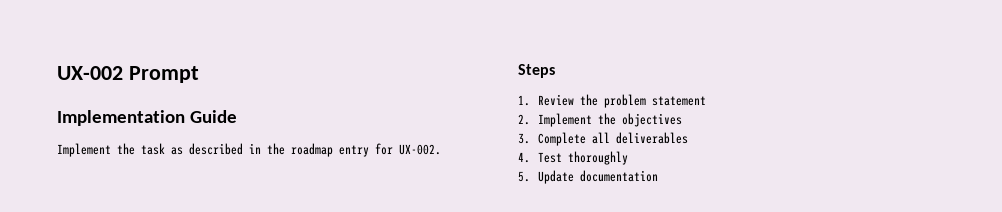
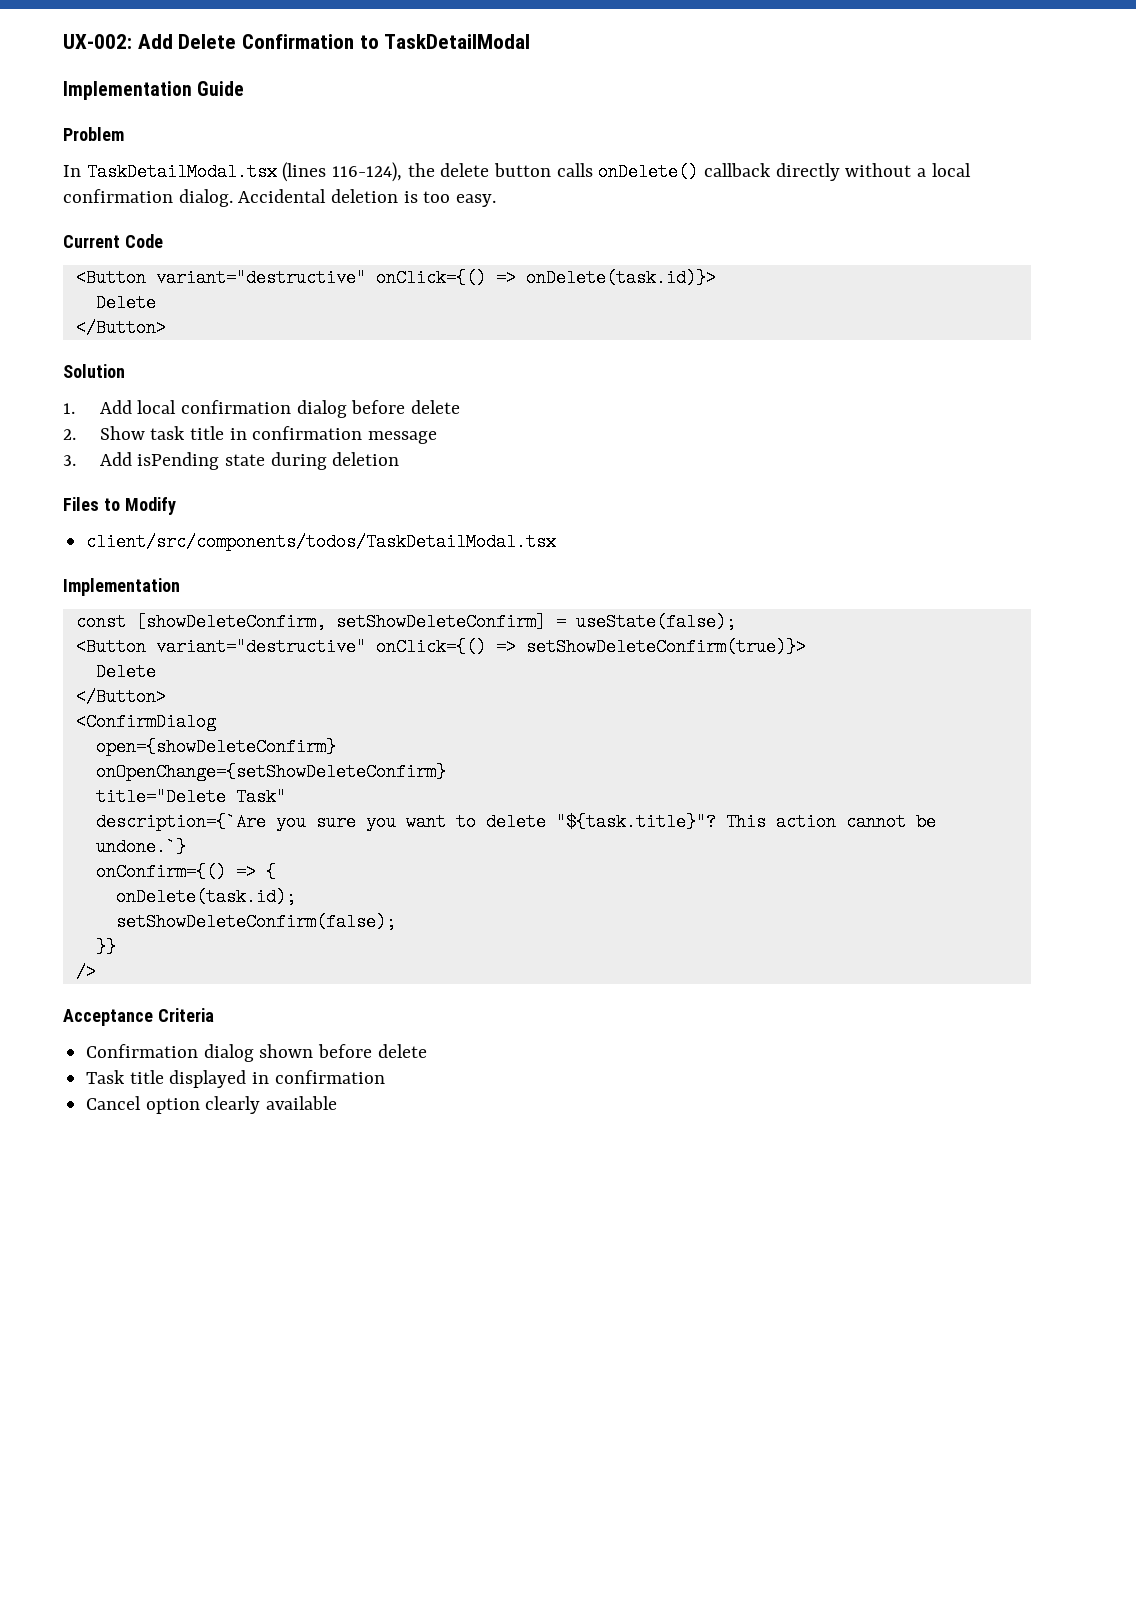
- UX-002 Prompt
+ UX-002: Add Delete Confirmation to TaskDetailModal
  Implementation Guide
- Implement the task as described in the roadmap entry for UX-002.
- Steps
- 1. Review the problem statement
- 2. Implement the objectives
- 3. Complete all deliverables
- 4. Test thoroughly
- 5. Update documentation
+ Problem
+ In TaskDetailModal.tsx (lines 116-124), the delete button calls onDelete() callback directly without a local confirmation dialog. Accidental deletion is too easy.
+ Current Code
+ <Button variant="destructive" onClick={() => onDelete(task.id)}>
+ Delete
+ </Button>
+ Solution
+ 1. Add local confirmation dialog before delete
+ 2. Show task title in confirmation message
+ 3. Add isPending state during deletion
+ Files to Modify
+ client/src/components/todos/TaskDetailModal.tsx
+ Implementation
+ const [showDeleteConfirm, setShowDeleteConfirm] = useState(false);
+ <Button variant="destructive" onClick={() => setShowDeleteConfirm(true)}>
+ Delete
+ </Button>
+ <ConfirmDialog
+ open={showDeleteConfirm}
+ onOpenChange={setShowDeleteConfirm}
+ title="Delete Task"
+ description={`Are you sure you want to delete "${task.title}"? This action cannot be undone.`}
+ onConfirm={() => {
+ onDelete(task.id);
+ setShowDeleteConfirm(false);
+ }}
+ />
+ Acceptance Criteria
+ Confirmation dialog shown before delete
+ Task title displayed in confirmation
+ Cancel option clearly available

